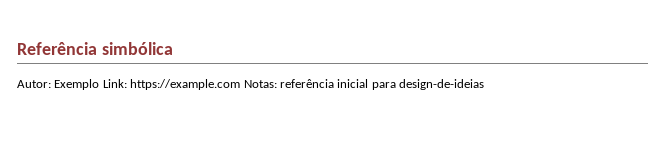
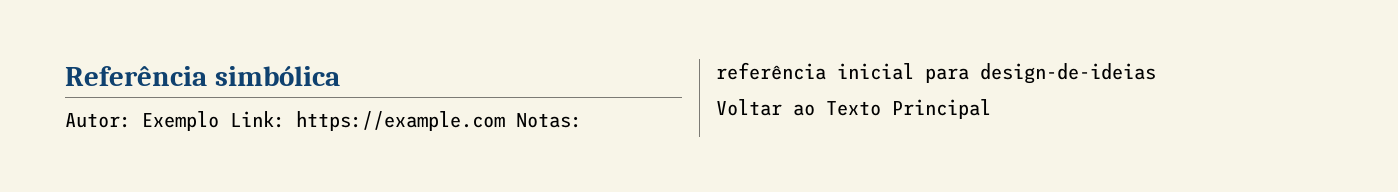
+ Voltar ao Texto Principal

